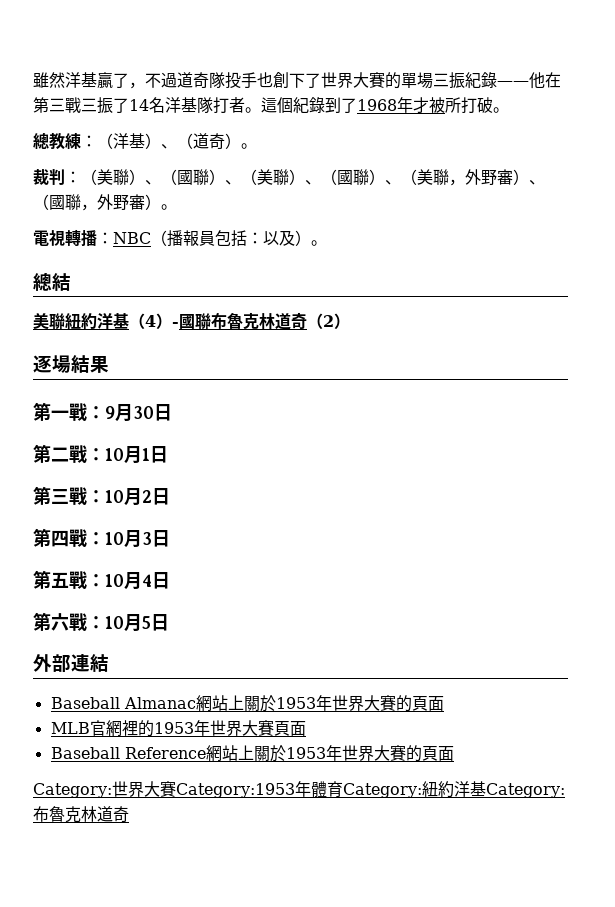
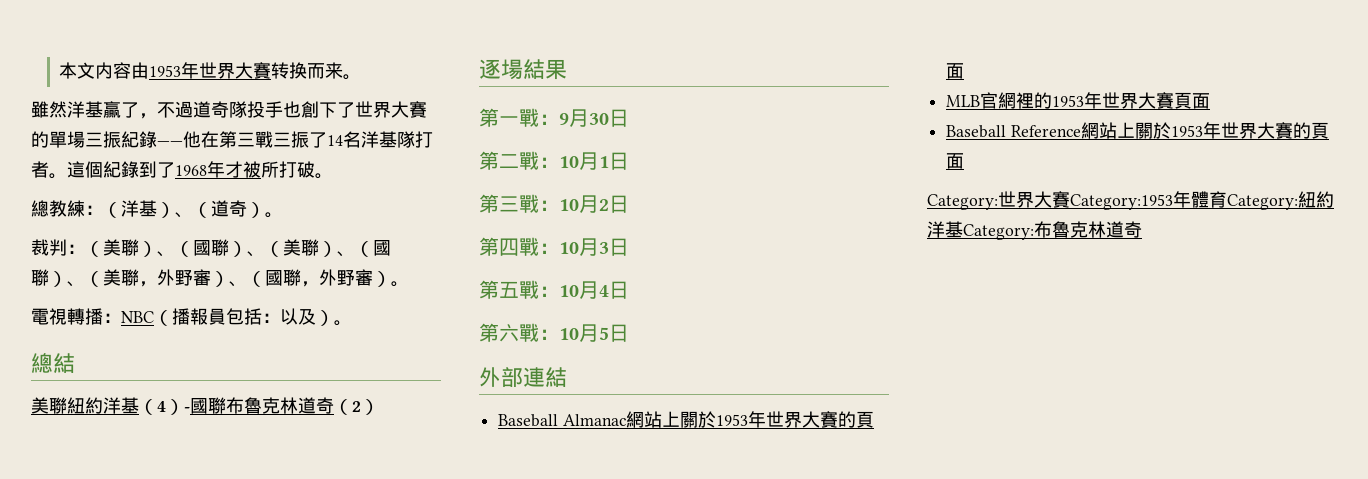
+ 本文内容由1953年世界大賽转换而来。

